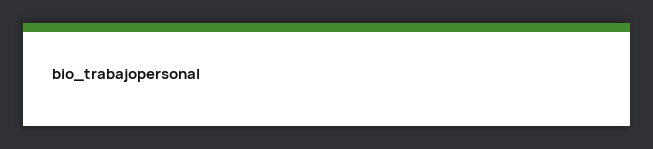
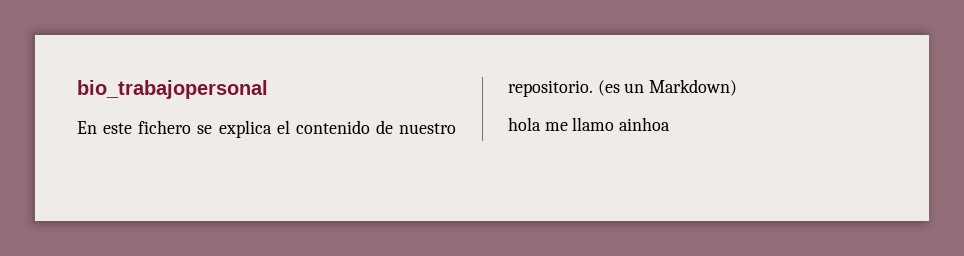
+ En este fichero se explica el contenido de nuestro repositorio. (es un Markdown)
+ hola me llamo ainhoa

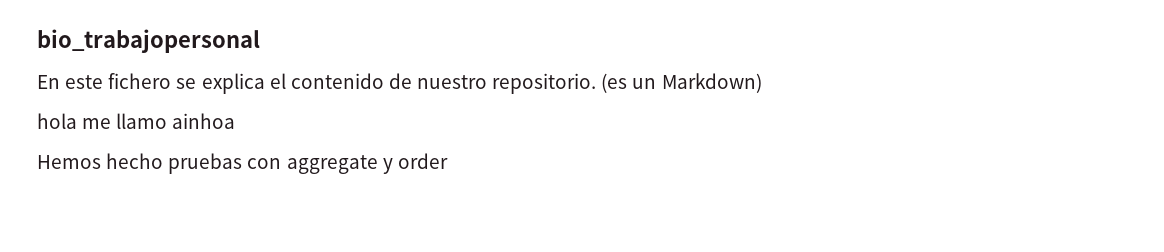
+ Hemos hecho pruebas con aggregate y order

